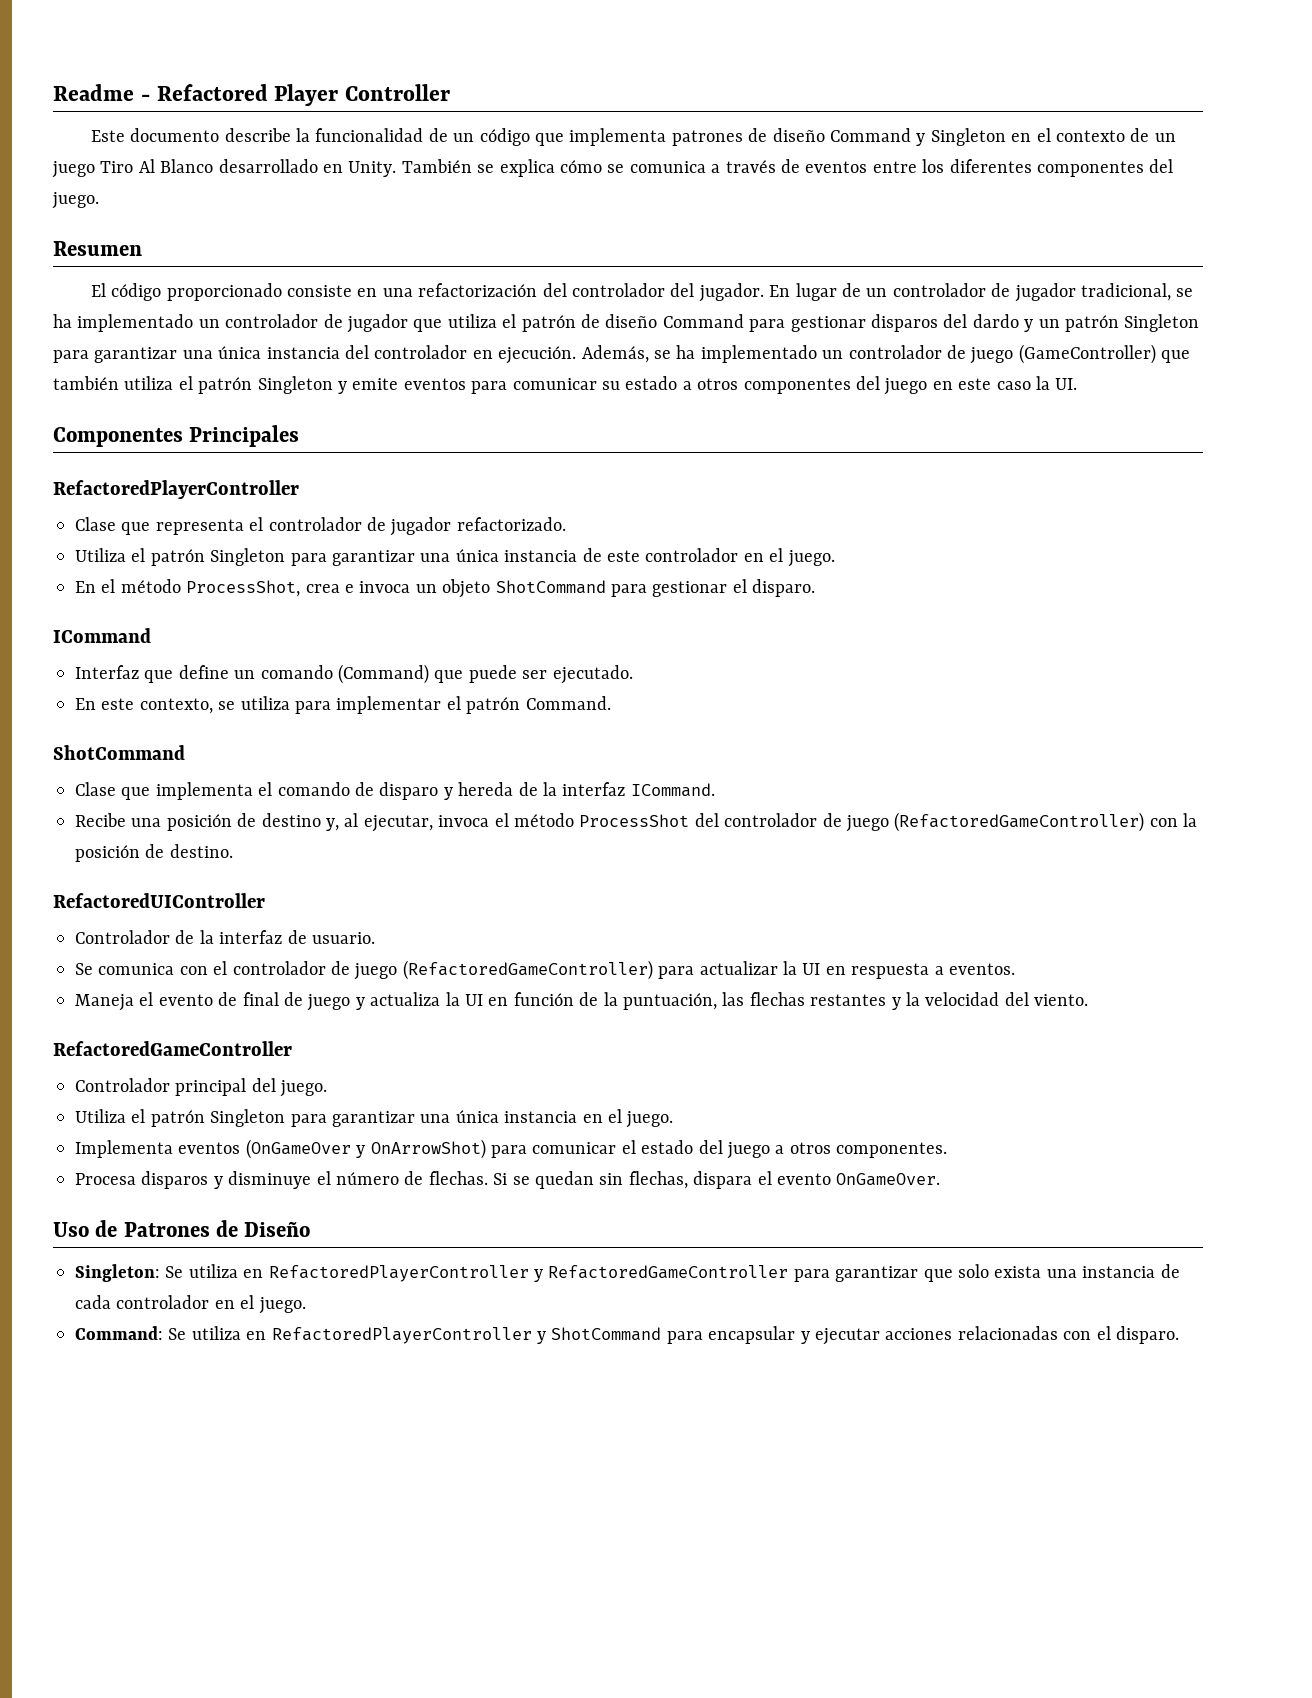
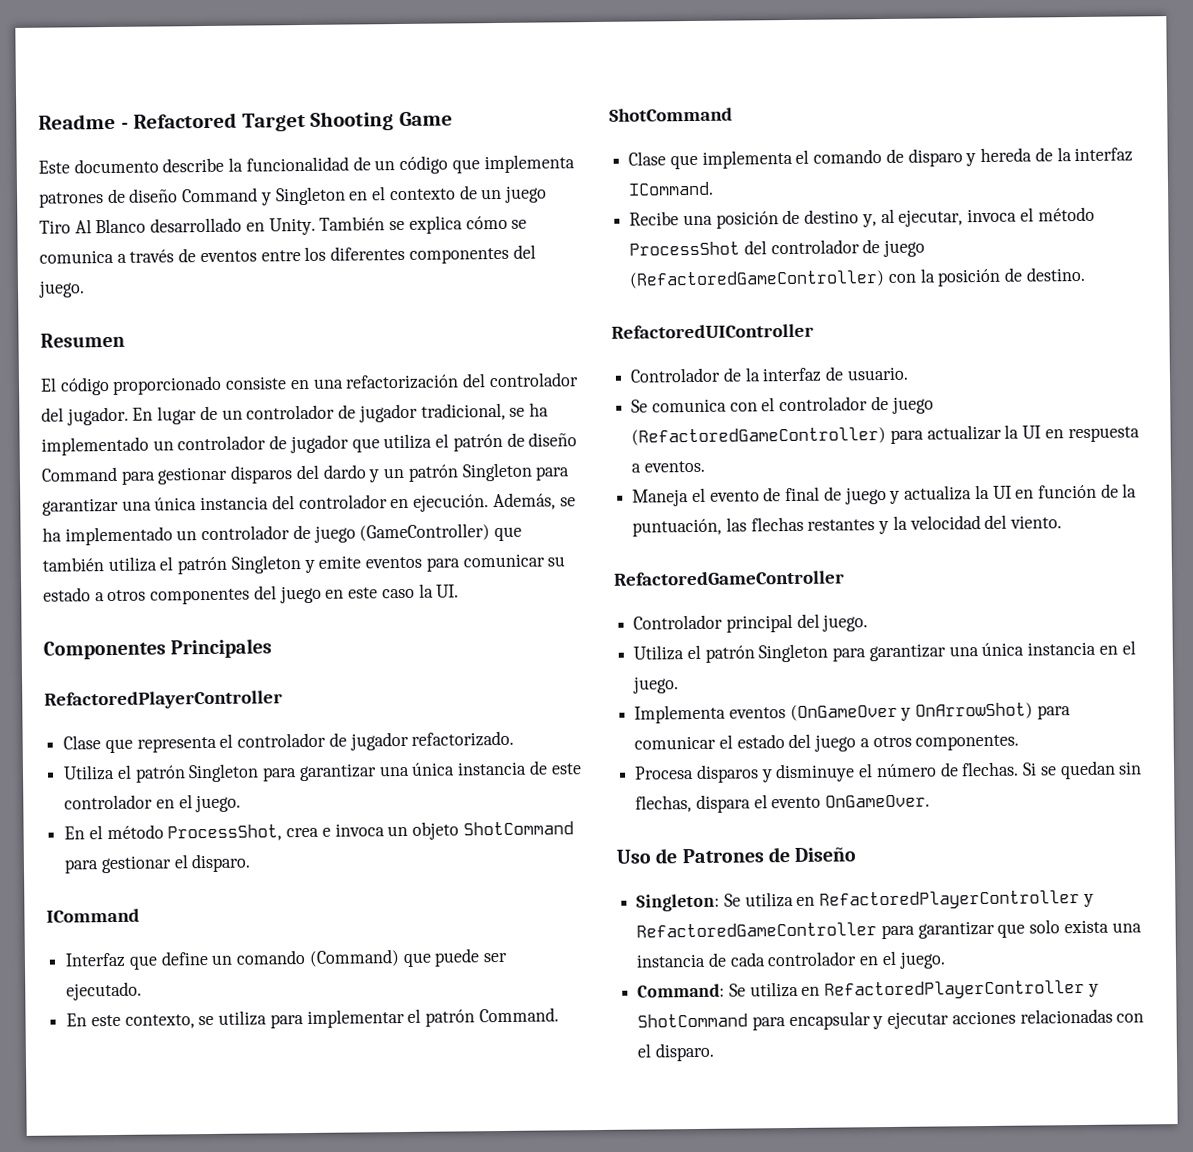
- Readme - Refactored Player Controller
+ Readme - Refactored Target Shooting Game

